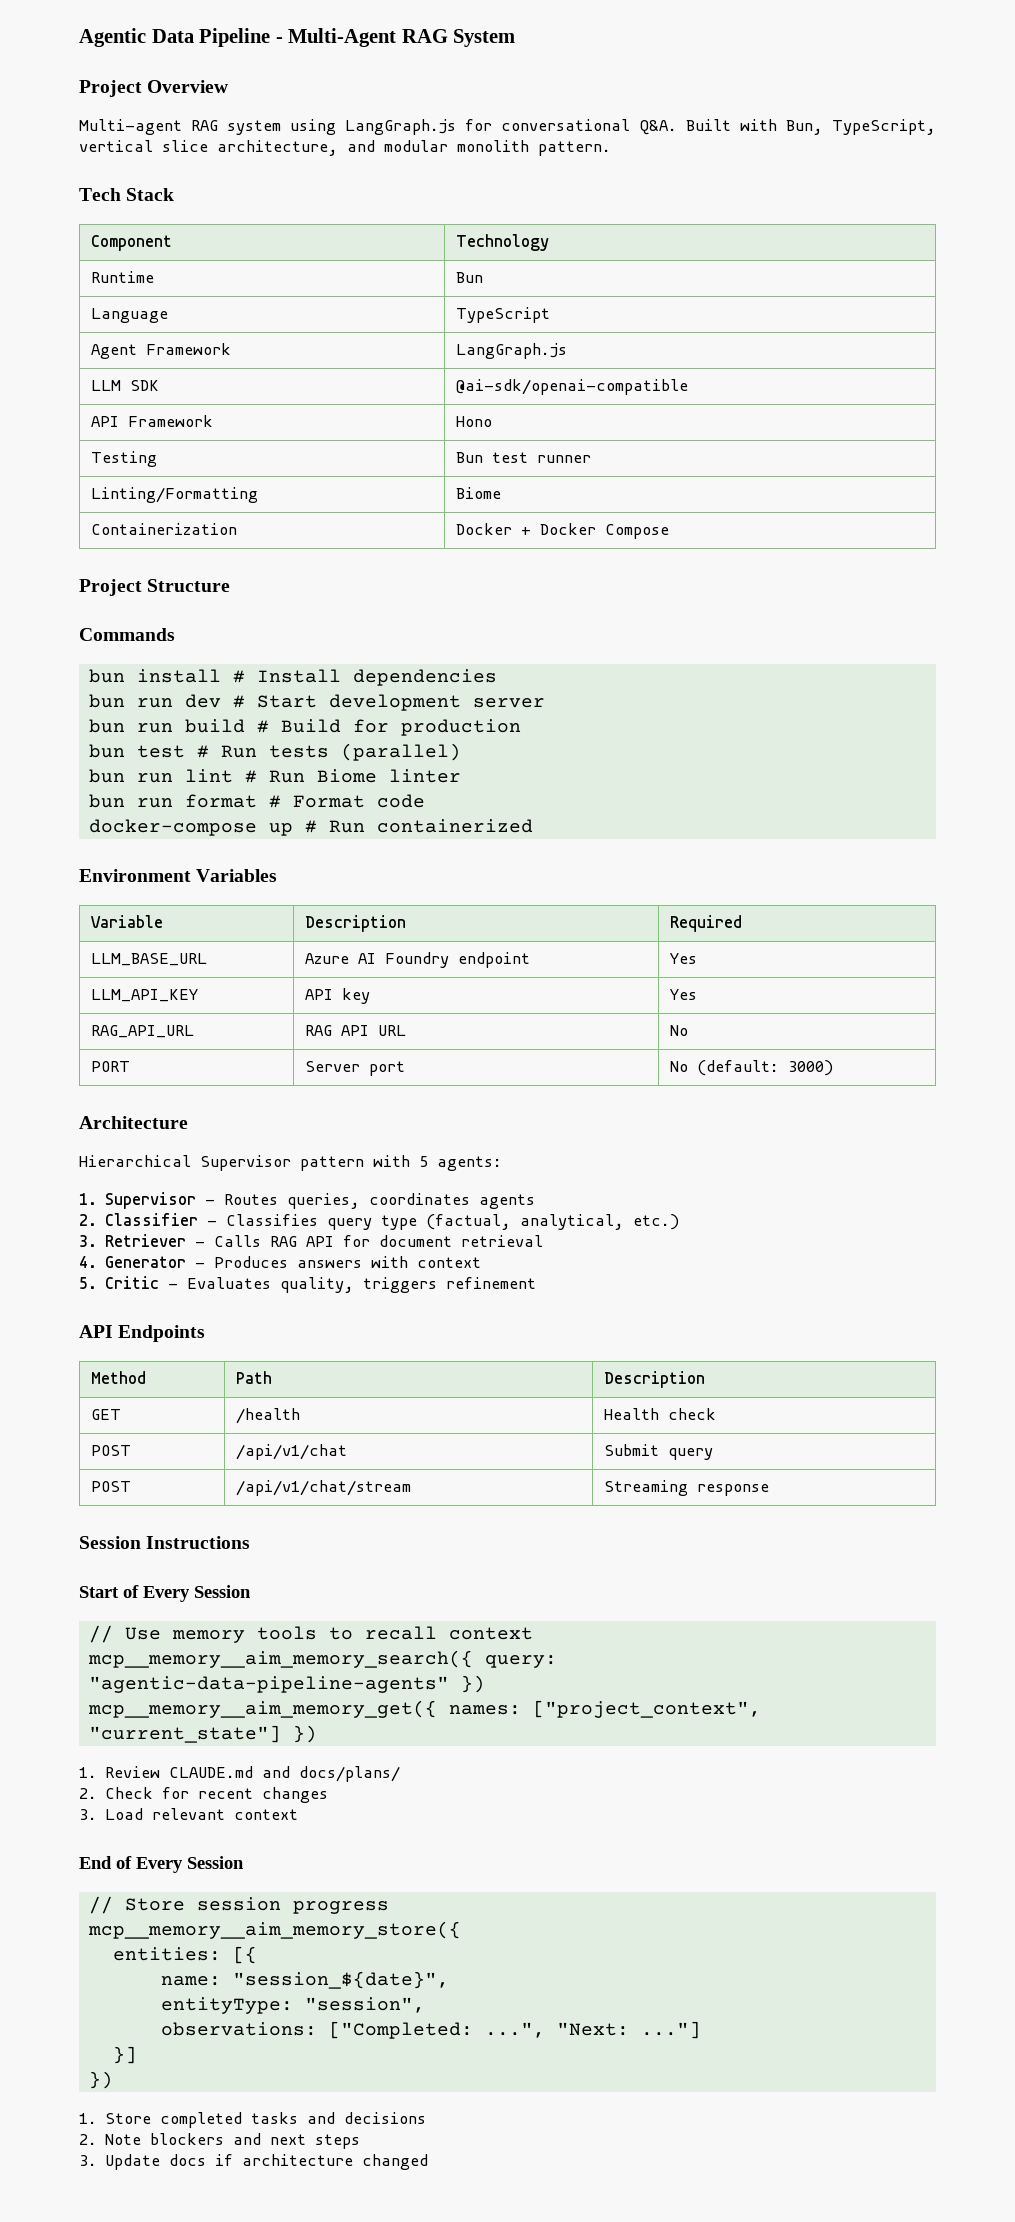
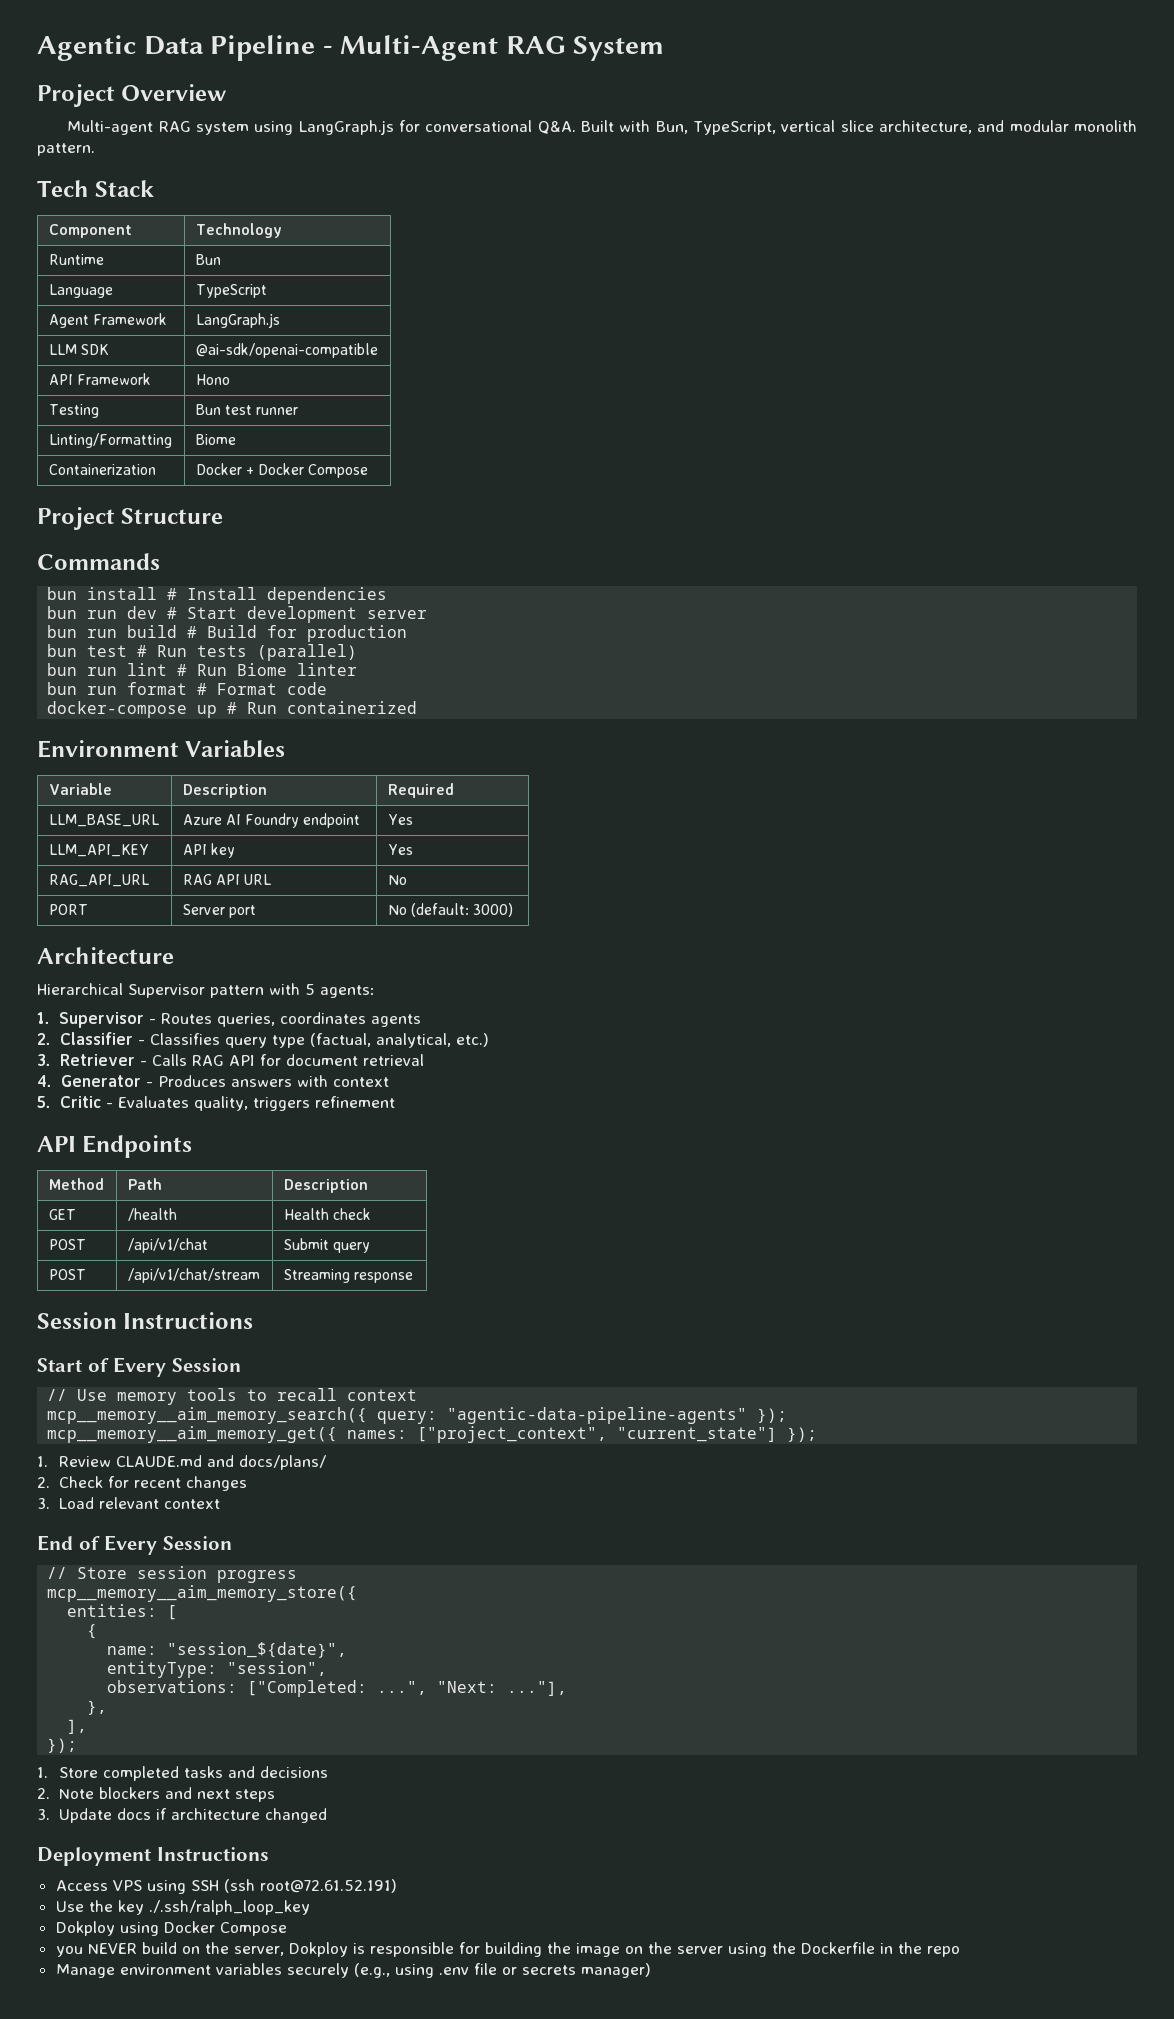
- mcp__memory__aim_memory_search({ query: "agentic-data-pipeline-agents" })
+ mcp__memory__aim_memory_search({ query: "agentic-data-pipeline-agents" });
- mcp__memory__aim_memory_get({ names: ["project_context", "current_state"] })
+ mcp__memory__aim_memory_get({ names: ["project_context", "current_state"] });
- entities: [{
+ entities: [
+ {
- observations: ["Completed: ...", "Next: ..."]
- }]
- })
+ observations: ["Completed: ...", "Next: ..."],
+ },
+ ],
+ });
+ Deployment Instructions
+ Access VPS using SSH (ssh root@72.61.52.191)
+ Use the key ./.ssh/ralph_loop_key
+ Dokploy using Docker Compose
+ you NEVER build on the server, Dokploy is responsible for building the image on the server using the Dockerfile in the repo
+ Manage environment variables securely (e.g., using .env file or secrets manager)

